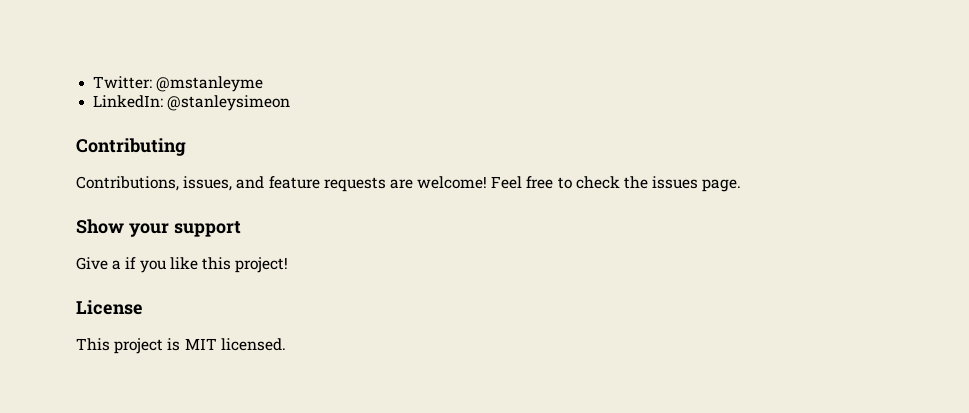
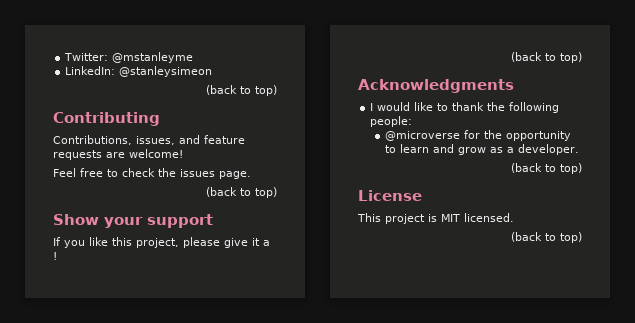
  LinkedIn: @stanleysimeon
+ (back to top)
- Contributions, issues, and feature requests are welcome! Feel free to check the issues page.
+ Contributions, issues, and feature requests are welcome!
+ Feel free to check the issues page.
+ (back to top)
- Give a if you like this project!
+ If you like this project, please give it a !
+ (back to top)
+ Acknowledgments
+ I would like to thank the following people:
+ @microverse for the opportunity to learn and grow as a developer.
+ (back to top)
  This project is MIT licensed.
+ (back to top)

